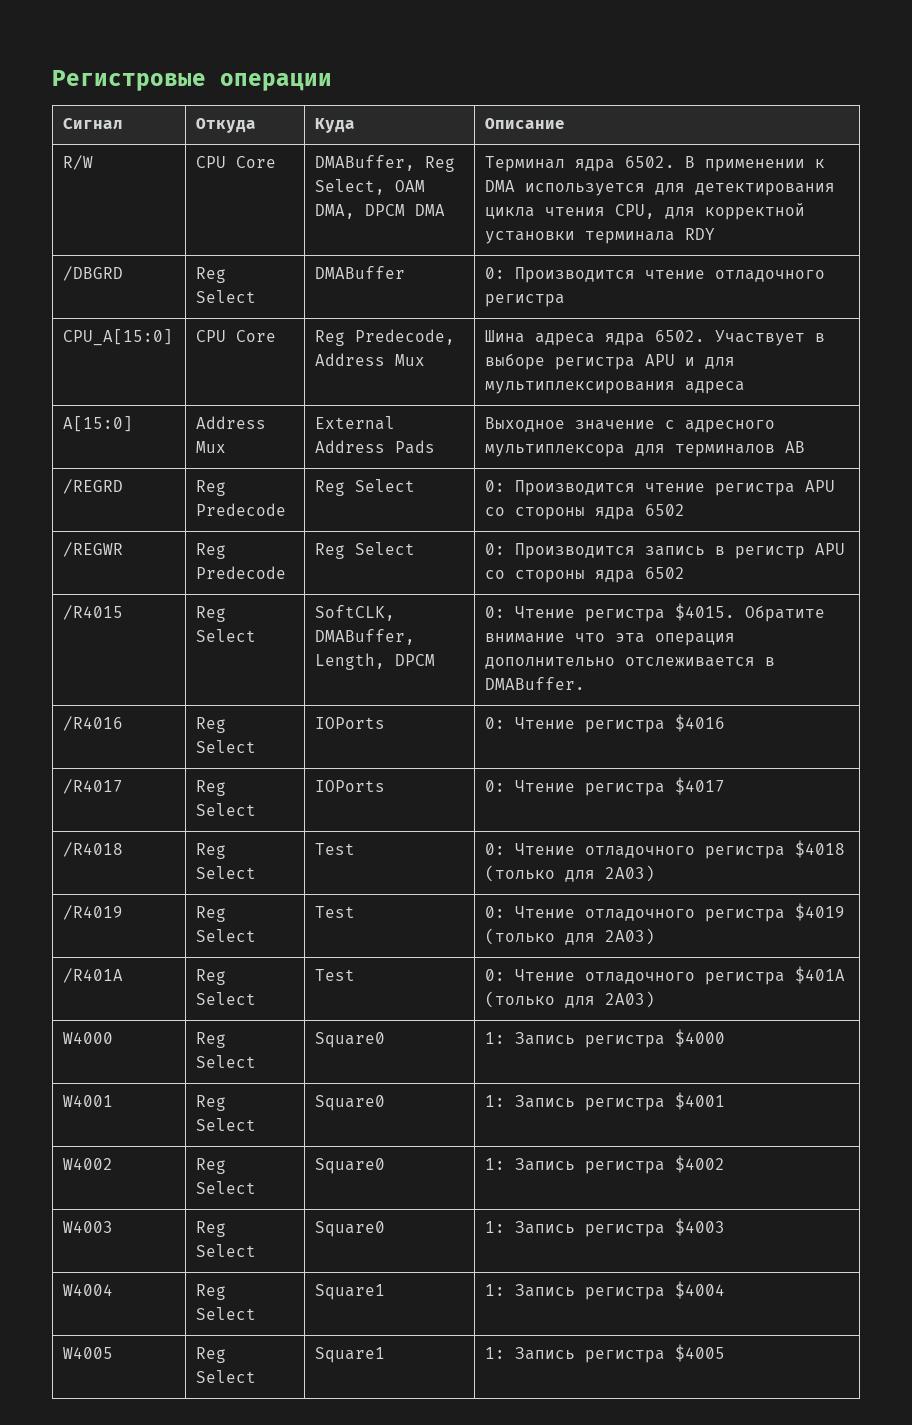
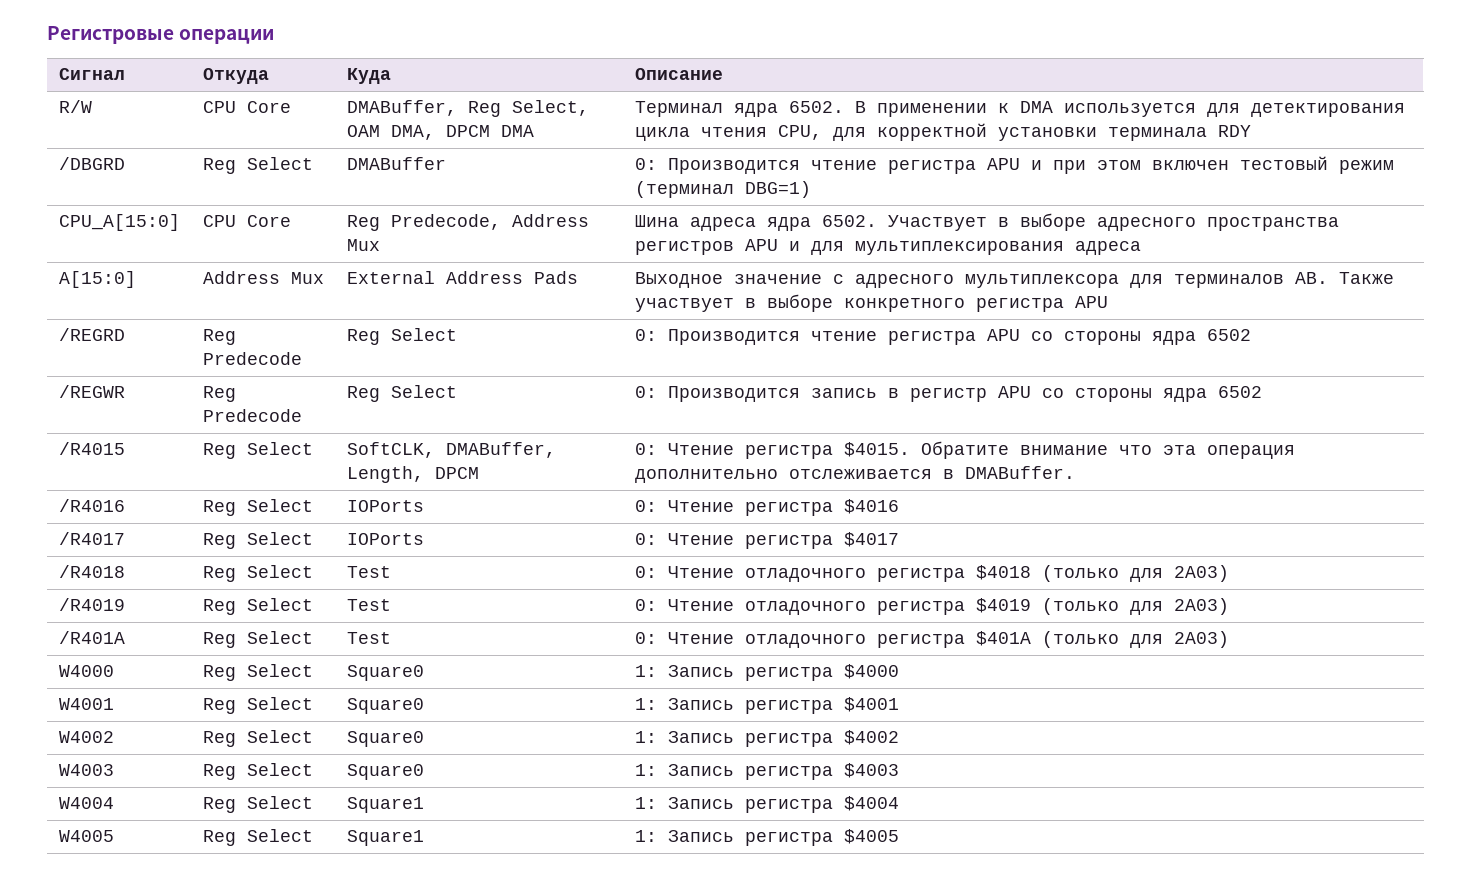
- /DBGRD | Reg Select | DMABuffer | 0: Производится чтение отладочного регистра
+ /DBGRD | Reg Select | DMABuffer | 0: Производится чтение регистра APU и при этом включен тестовый режим (терминал DBG=1)
- CPU_A[15:0] | CPU Core | Reg Predecode, Address Mux | Шина адреса ядра 6502. Участвует в выборе регистра APU и для мультиплексирования адреса
+ CPU_A[15:0] | CPU Core | Reg Predecode, Address Mux | Шина адреса ядра 6502. Участвует в выборе адресного пространства регистров APU и для мультиплексирования адреса
- A[15:0] | Address Mux | External Address Pads | Выходное значение с адресного мультиплексора для терминалов AB
+ A[15:0] | Address Mux | External Address Pads | Выходное значение с адресного мультиплексора для терминалов AB. Также участвует в выборе конкретного регистра APU

